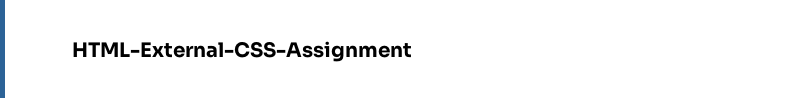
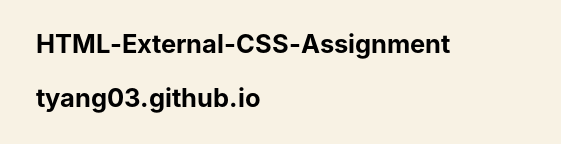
+ tyang03.github.io

